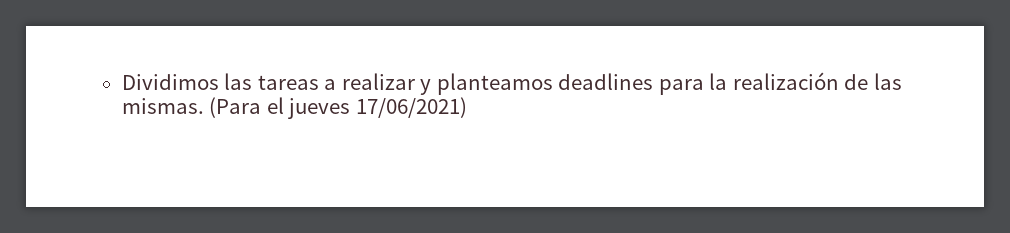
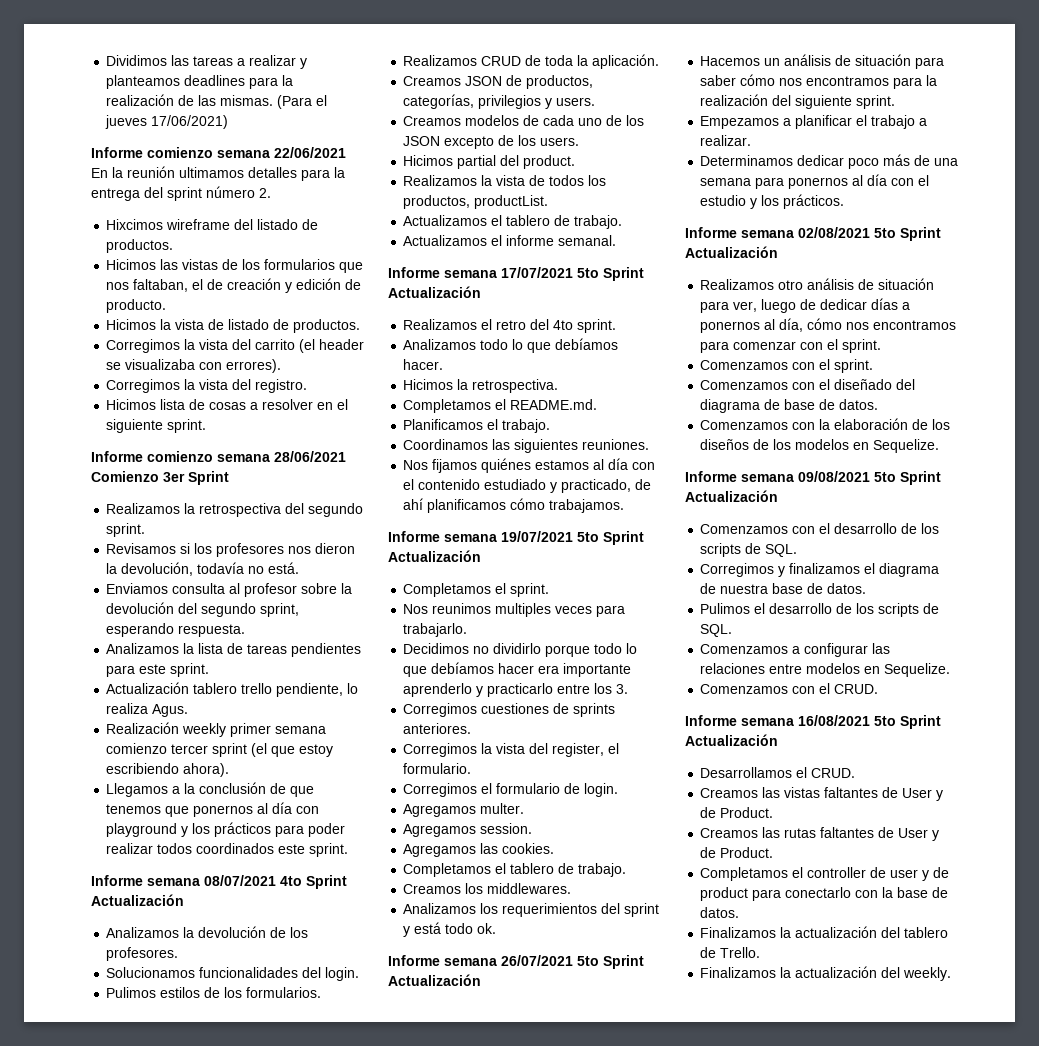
+ Informe comienzo semana 22/06/2021 En la reunión ultimamos detalles para la entrega del sprint número 2.
+ Hixcimos wireframe del listado de productos.
+ Hicimos las vistas de los formularios que nos faltaban, el de creación y edición de producto.
+ Hicimos la vista de listado de productos.
+ Corregimos la vista del carrito (el header se visualizaba con errores).
+ Corregimos la vista del registro.
+ Hicimos lista de cosas a resolver en el siguiente sprint.
+ Informe comienzo semana 28/06/2021 Comienzo 3er Sprint
+ Realizamos la retrospectiva del segundo sprint.
+ Revisamos si los profesores nos dieron la devolución, todavía no está.
+ Enviamos consulta al profesor sobre la devolución del segundo sprint, esperando respuesta.
+ Analizamos la lista de tareas pendientes para este sprint.
+ Actualización tablero trello pendiente, lo realiza Agus.
+ Realización weekly primer semana comienzo tercer sprint (el que estoy escribiendo ahora).
+ Llegamos a la conclusión de que tenemos que ponernos al día con playground y los prácticos para poder realizar todos coordinados este sprint.
+ Informe semana 08/07/2021 4to Sprint Actualización
+ Analizamos la devolución de los profesores.
+ Solucionamos funcionalidades del login.
+ Pulimos estilos de los formularios.
+ Realizamos CRUD de toda la aplicación.
+ Creamos JSON de productos, categorías, privilegios y users.
+ Creamos modelos de cada uno de los JSON excepto de los users.
+ Hicimos partial del product.
+ Realizamos la vista de todos los productos, productList.
+ Actualizamos el tablero de trabajo.
+ Actualizamos el informe semanal.
+ Informe semana 17/07/2021 5to Sprint Actualización
+ Realizamos el retro del 4to sprint.
+ Analizamos todo lo que debíamos hacer.
+ Hicimos la retrospectiva.
+ Completamos el README.md.
+ Planificamos el trabajo.
+ Coordinamos las siguientes reuniones.
+ Nos fijamos quiénes estamos al día con el contenido estudiado y practicado, de ahí planificamos cómo trabajamos.
+ Informe semana 19/07/2021 5to Sprint Actualización
+ Completamos el sprint.
+ Nos reunimos multiples veces para trabajarlo.
+ Decidimos no dividirlo porque todo lo que debíamos hacer era importante aprenderlo y practicarlo entre los 3.
+ Corregimos cuestiones de sprints anteriores.
+ Corregimos la vista del register, el formulario.
+ Corregimos el formulario de login.
+ Agregamos multer.
+ Agregamos session.
+ Agregamos las cookies.
+ Completamos el tablero de trabajo.
+ Creamos los middlewares.
+ Analizamos los requerimientos del sprint y está todo ok.
+ Informe semana 26/07/2021 5to Sprint Actualización
+ Hacemos un análisis de situación para saber cómo nos encontramos para la realización del siguiente sprint.
+ Empezamos a planificar el trabajo a realizar.
+ Determinamos dedicar poco más de una semana para ponernos al día con el estudio y los prácticos.
+ Informe semana 02/08/2021 5to Sprint Actualización
+ Realizamos otro análisis de situación para ver, luego de dedicar días a ponernos al día, cómo nos encontramos para comenzar con el sprint.
+ Comenzamos con el sprint.
+ Comenzamos con el diseñado del diagrama de base de datos.
+ Comenzamos con la elaboración de los diseños de los modelos en Sequelize.
+ Informe semana 09/08/2021 5to Sprint Actualización
+ Comenzamos con el desarrollo de los scripts de SQL.
+ Corregimos y finalizamos el diagrama de nuestra base de datos.
+ Pulimos el desarrollo de los scripts de SQL.
+ Comenzamos a configurar las relaciones entre modelos en Sequelize.
+ Comenzamos con el CRUD.
+ Informe semana 16/08/2021 5to Sprint Actualización
+ Desarrollamos el CRUD.
+ Creamos las vistas faltantes de User y de Product.
+ Creamos las rutas faltantes de User y de Product.
+ Completamos el controller de user y de product para conectarlo con la base de datos.
+ Finalizamos la actualización del tablero de Trello.
+ Finalizamos la actualización del weekly.

